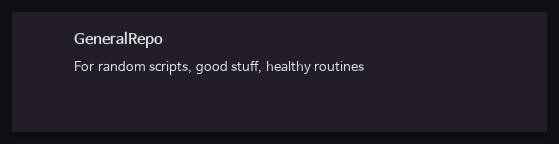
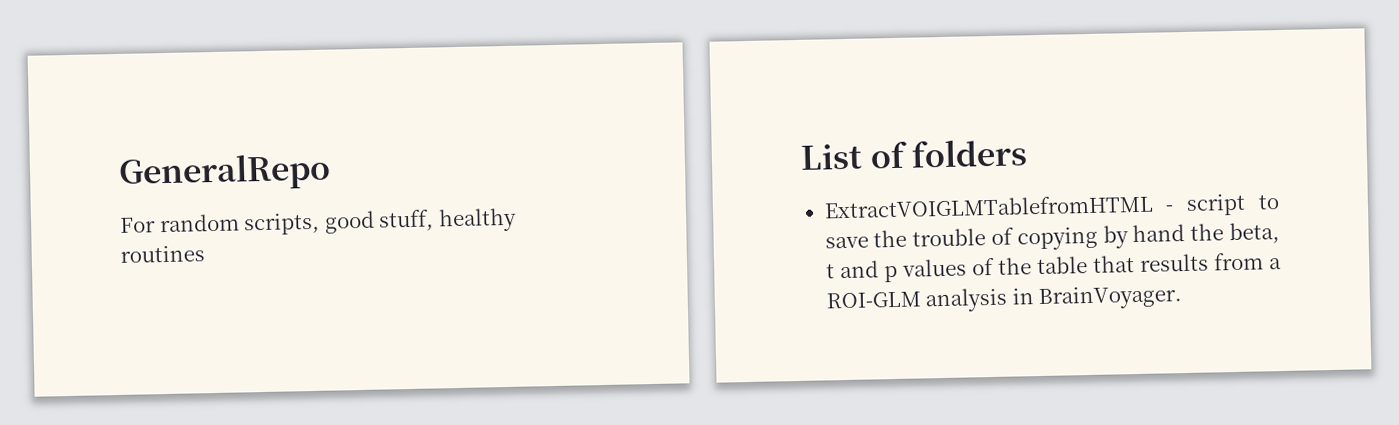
+ List of folders
+ ExtractVOIGLMTablefromHTML - script to save the trouble of copying by hand the beta, t and p values of the table that results from a ROI-GLM analysis in BrainVoyager.

